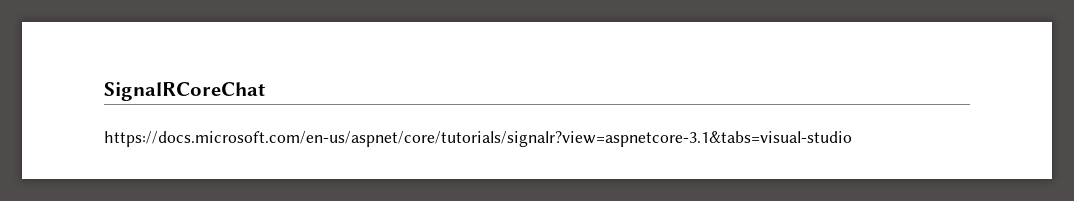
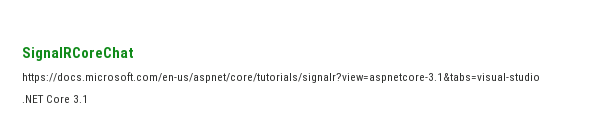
+ .NET Core 3.1

